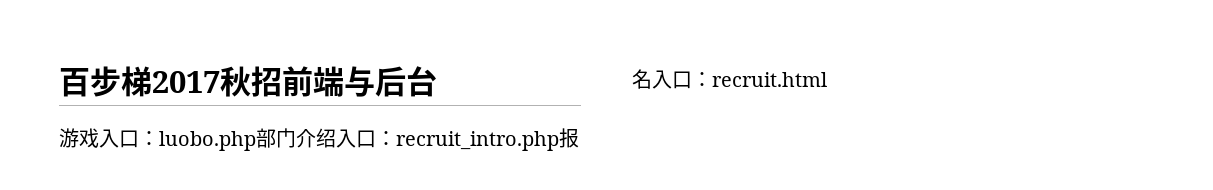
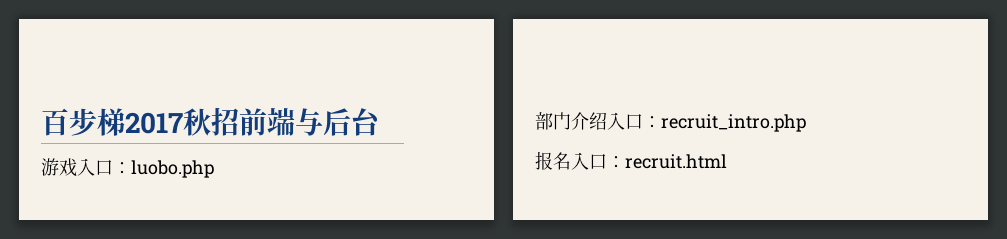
- 游戏入口：luobo.php部门介绍入口：recruit_intro.php报名入口：recruit.html
+ 游戏入口：luobo.php
+ 部门介绍入口：recruit_intro.php
+ 报名入口：recruit.html

